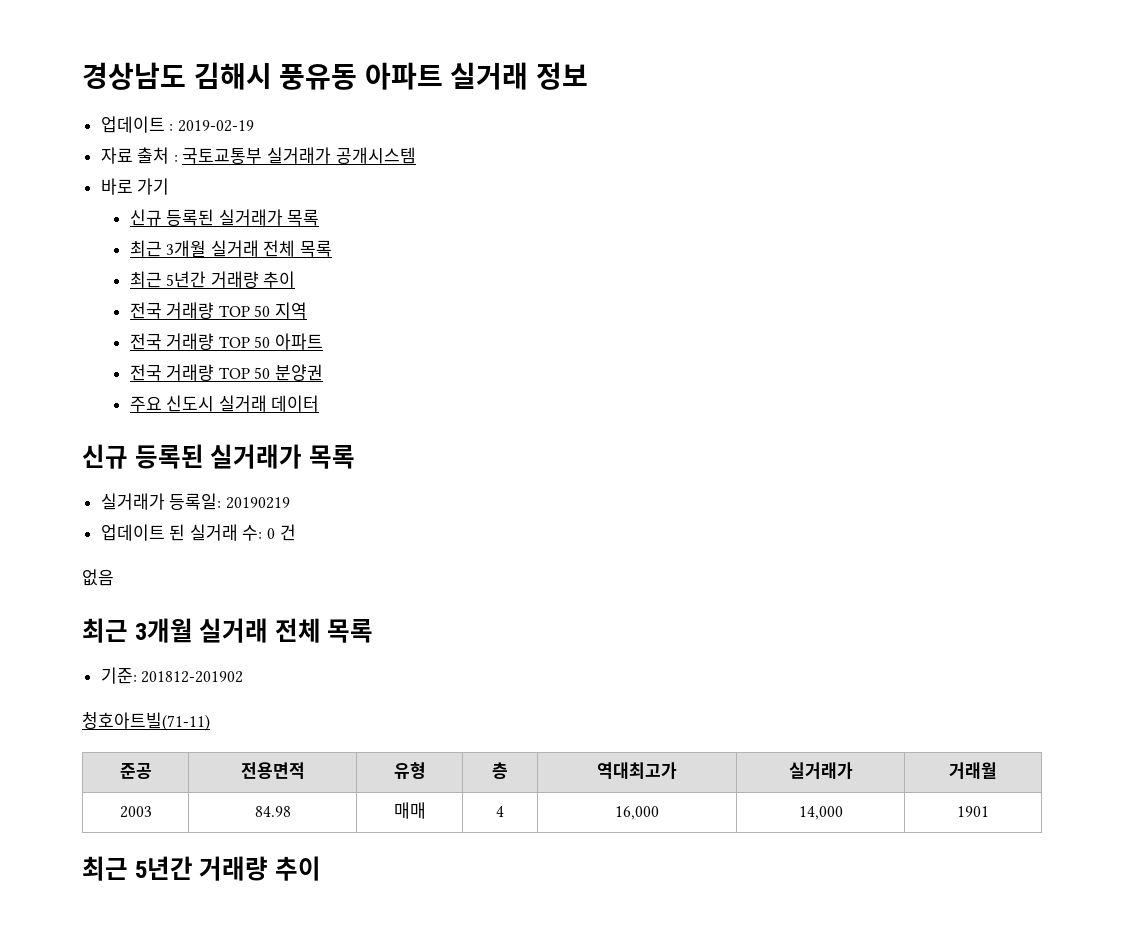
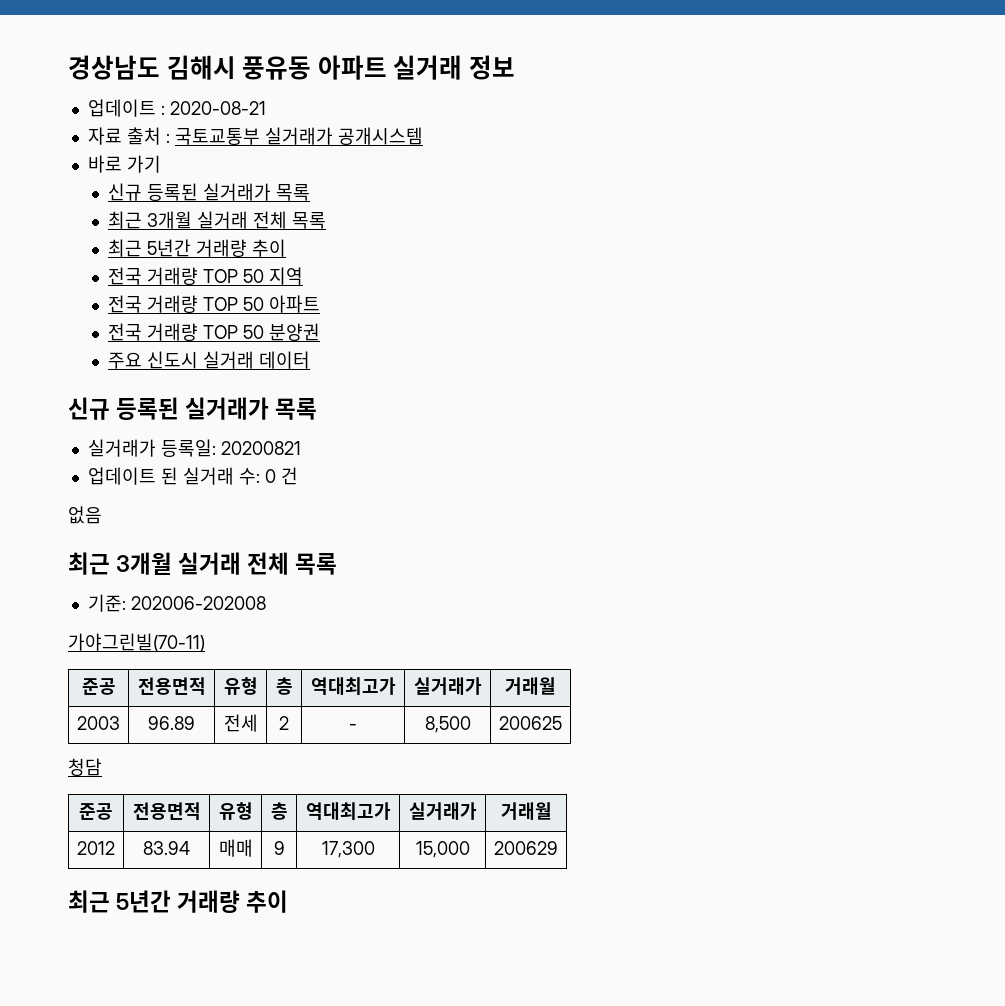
- 업데이트 : 2019-02-19
+ 업데이트 : 2020-08-21
- 실거래가 등록일: 20190219
+ 실거래가 등록일: 20200821
- 기준: 201812-201902
- 청호아트빌(71-11)
+ 기준: 202006-202008
+ 가야그린빌(70-11)
- 2003 | 84.98 | 매매 | 4 | 16,000 | 14,000 | 1901
+ 2003 | 96.89 | 전세 | 2 | - | 8,500 | 200625
+ 청담
+ 준공 | 전용면적 | 유형 | 층 | 역대최고가 | 실거래가 | 거래월
+ 2012 | 83.94 | 매매 | 9 | 17,300 | 15,000 | 200629

